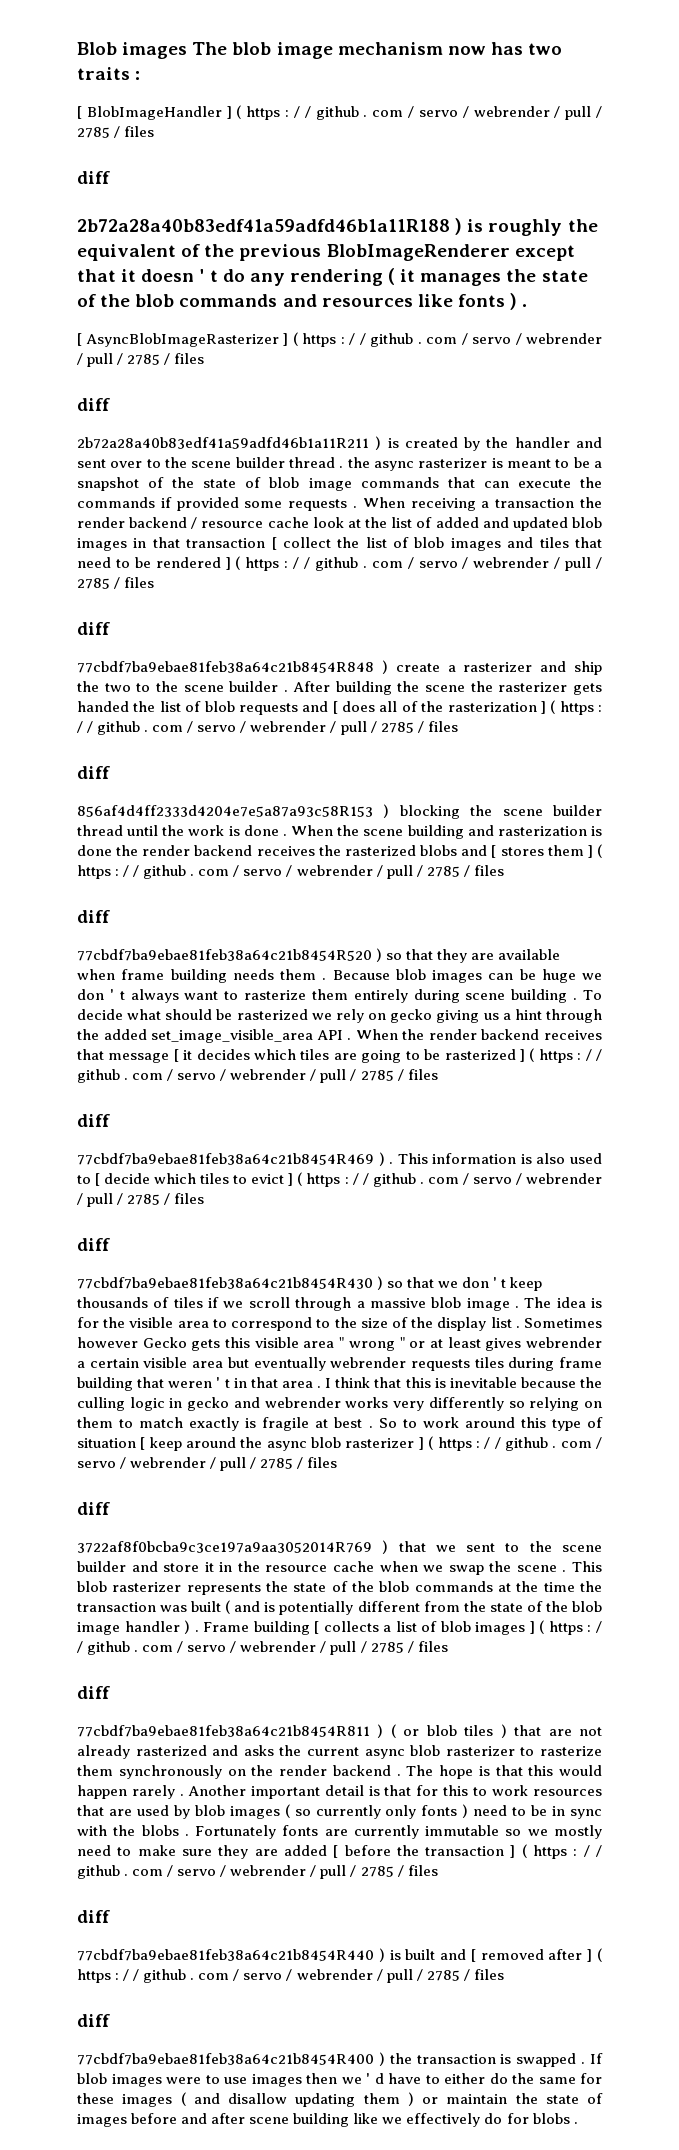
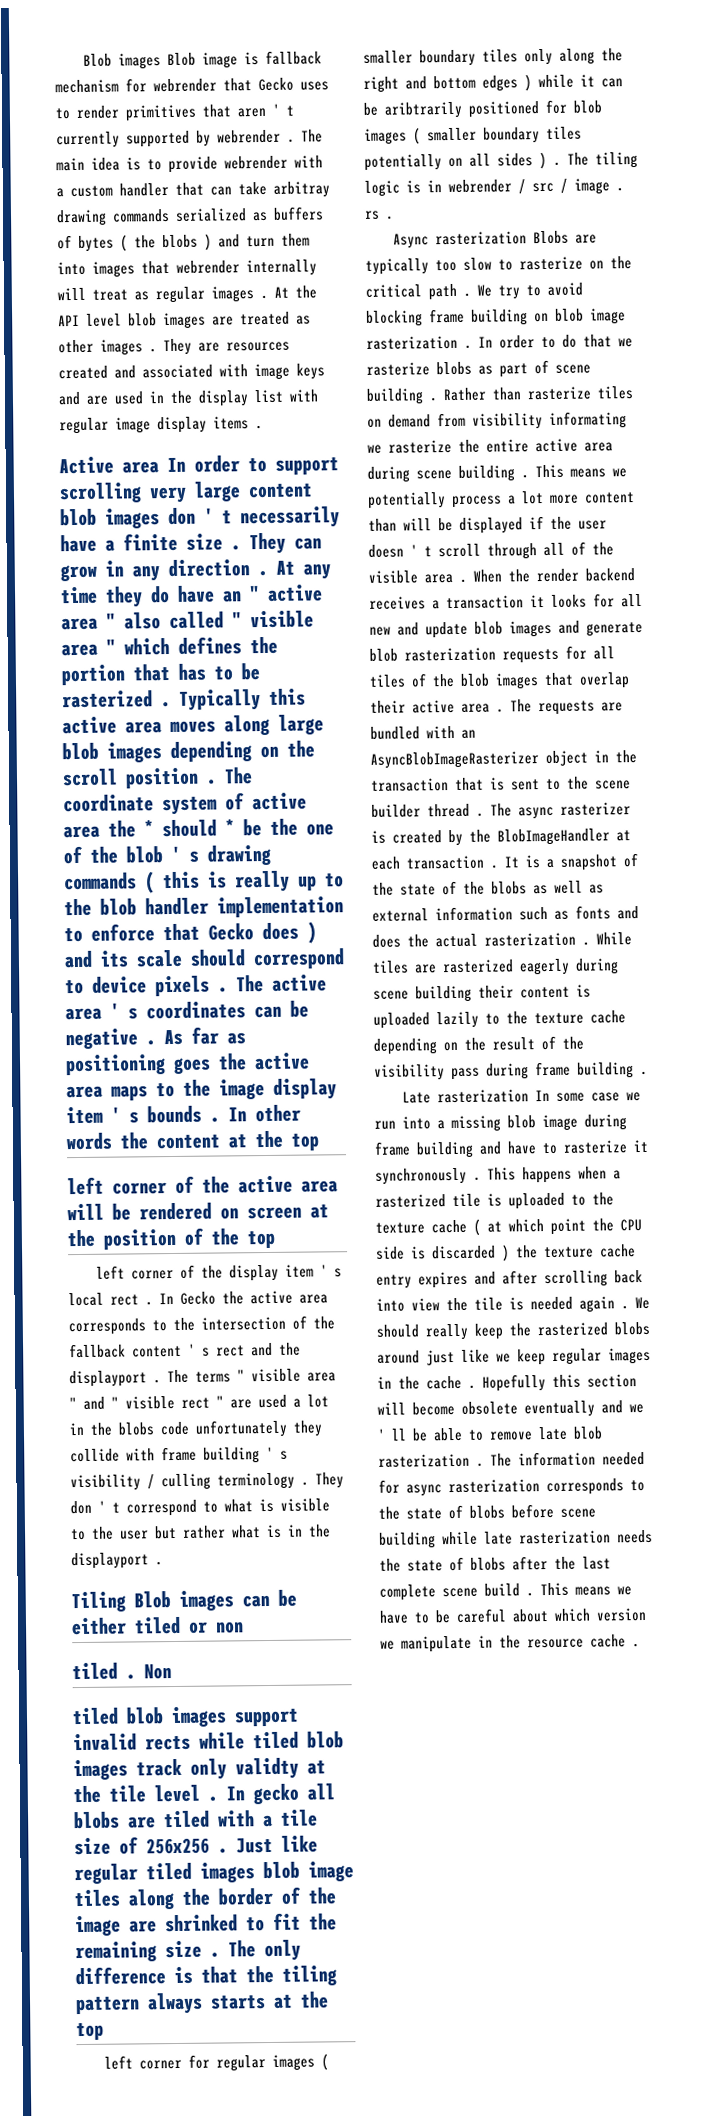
- Blob images The blob image mechanism now has two traits :
- [ BlobImageHandler ] ( https : / / github . com / servo / webrender / pull / 2785 / files
- diff
- 2b72a28a40b83edf41a59adfd46b1a11R188 ) is roughly the equivalent of the previous BlobImageRenderer except that it doesn ' t do any rendering ( it manages the state of the blob commands and resources like fonts ) .
- [ AsyncBlobImageRasterizer ] ( https : / / github . com / servo / webrender / pull / 2785 / files
- diff
- 2b72a28a40b83edf41a59adfd46b1a11R211 ) is created by the handler and sent over to the scene builder thread . the async rasterizer is meant to be a snapshot of the state of blob image commands that can execute the commands if provided some requests . When receiving a transaction the render backend / resource cache look at the list of added and updated blob images in that transaction [ collect the list of blob images and tiles that need to be rendered ] ( https : / / github . com / servo / webrender / pull / 2785 / files
- diff
- 77cbdf7ba9ebae81feb38a64c21b8454R848 ) create a rasterizer and ship the two to the scene builder . After building the scene the rasterizer gets handed the list of blob requests and [ does all of the rasterization ] ( https : / / github . com / servo / webrender / pull / 2785 / files
- diff
- 856af4d4ff2333d4204e7e5a87a93c58R153 ) blocking the scene builder thread until the work is done . When the scene building and rasterization is done the render backend receives the rasterized blobs and [ stores them ] ( https : / / github . com / servo / webrender / pull / 2785 / files
- diff
- 77cbdf7ba9ebae81feb38a64c21b8454R520 ) so that they are available when frame building needs them . Because blob images can be huge we don ' t always want to rasterize them entirely during scene building . To decide what should be rasterized we rely on gecko giving us a hint through the added set_image_visible_area API . When the render backend receives that message [ it decides which tiles are going to be rasterized ] ( https : / / github . com / servo / webrender / pull / 2785 / files
- diff
- 77cbdf7ba9ebae81feb38a64c21b8454R469 ) . This information is also used to [ decide which tiles to evict ] ( https : / / github . com / servo / webrender / pull / 2785 / files
- diff
- 77cbdf7ba9ebae81feb38a64c21b8454R430 ) so that we don ' t keep thousands of tiles if we scroll through a massive blob image . The idea is for the visible area to correspond to the size of the display list . Sometimes however Gecko gets this visible area " wrong " or at least gives webrender a certain visible area but eventually webrender requests tiles during frame building that weren ' t in that area . I think that this is inevitable because the culling logic in gecko and webrender works very differently so relying on them to match exactly is fragile at best . So to work around this type of situation [ keep around the async blob rasterizer ] ( https : / / github . com / servo / webrender / pull / 2785 / files
- diff
- 3722af8f0bcba9c3ce197a9aa3052014R769 ) that we sent to the scene builder and store it in the resource cache when we swap the scene . This blob rasterizer represents the state of the blob commands at the time the transaction was built ( and is potentially different from the state of the blob image handler ) . Frame building [ collects a list of blob images ] ( https : / / github . com / servo / webrender / pull / 2785 / files
- diff
- 77cbdf7ba9ebae81feb38a64c21b8454R811 ) ( or blob tiles ) that are not already rasterized and asks the current async blob rasterizer to rasterize them synchronously on the render backend . The hope is that this would happen rarely . Another important detail is that for this to work resources that are used by blob images ( so currently only fonts ) need to be in sync with the blobs . Fortunately fonts are currently immutable so we mostly need to make sure they are added [ before the transaction ] ( https : / / github . com / servo / webrender / pull / 2785 / files
- diff
- 77cbdf7ba9ebae81feb38a64c21b8454R440 ) is built and [ removed after ] ( https : / / github . com / servo / webrender / pull / 2785 / files
- diff
- 77cbdf7ba9ebae81feb38a64c21b8454R400 ) the transaction is swapped . If blob images were to use images then we ' d have to either do the same for these images ( and disallow updating them ) or maintain the state of images before and after scene building like we effectively do for blobs .
+ Blob images Blob image is fallback mechanism for webrender that Gecko uses to render primitives that aren ' t currently supported by webrender . The main idea is to provide webrender with a custom handler that can take arbitray drawing commands serialized as buffers of bytes ( the blobs ) and turn them into images that webrender internally will treat as regular images . At the API level blob images are treated as other images . They are resources created and associated with image keys and are used in the display list with regular image display items .
+ Active area In order to support scrolling very large content blob images don ' t necessarily have a finite size . They can grow in any direction . At any time they do have an " active area " also called " visible area " which defines the portion that has to be rasterized . Typically this active area moves along large blob images depending on the scroll position . The coordinate system of active area the * should * be the one of the blob ' s drawing commands ( this is really up to the blob handler implementation to enforce that Gecko does ) and its scale should correspond to device pixels . The active area ' s coordinates can be negative . As far as positioning goes the active area maps to the image display item ' s bounds . In other words the content at the top
+ left corner of the active area will be rendered on screen at the position of the top
+ left corner of the display item ' s local rect . In Gecko the active area corresponds to the intersection of the fallback content ' s rect and the displayport . The terms " visible area " and " visible rect " are used a lot in the blobs code unfortunately they collide with frame building ' s visibility / culling terminology . They don ' t correspond to what is visible to the user but rather what is in the displayport .
+ Tiling Blob images can be either tiled or non
+ tiled . Non
+ tiled blob images support invalid rects while tiled blob images track only validty at the tile level . In gecko all blobs are tiled with a tile size of 256x256 . Just like regular tiled images blob image tiles along the border of the image are shrinked to fit the remaining size . The only difference is that the tiling pattern always starts at the top
+ left corner for regular images ( smaller boundary tiles only along the right and bottom edges ) while it can be aribtrarily positioned for blob images ( smaller boundary tiles potentially on all sides ) . The tiling logic is in webrender / src / image . rs .
+ Async rasterization Blobs are typically too slow to rasterize on the critical path . We try to avoid blocking frame building on blob image rasterization . In order to do that we rasterize blobs as part of scene building . Rather than rasterize tiles on demand from visibility informating we rasterize the entire active area during scene building . This means we potentially process a lot more content than will be displayed if the user doesn ' t scroll through all of the visible area . When the render backend receives a transaction it looks for all new and update blob images and generate blob rasterization requests for all tiles of the blob images that overlap their active area . The requests are bundled with an AsyncBlobImageRasterizer object in the transaction that is sent to the scene builder thread . The async rasterizer is created by the BlobImageHandler at each transaction . It is a snapshot of the state of the blobs as well as external information such as fonts and does the actual rasterization . While tiles are rasterized eagerly during scene building their content is uploaded lazily to the texture cache depending on the result of the visibility pass during frame building .
+ Late rasterization In some case we run into a missing blob image during frame building and have to rasterize it synchronously . This happens when a rasterized tile is uploaded to the texture cache ( at which point the CPU side is discarded ) the texture cache entry expires and after scrolling back into view the tile is needed again . We should really keep the rasterized blobs around just like we keep regular images in the cache . Hopefully this section will become obsolete eventually and we ' ll be able to remove late blob rasterization . The information needed for async rasterization corresponds to the state of blobs before scene building while late rasterization needs the state of blobs after the last complete scene build . This means we have to be careful about which version we manipulate in the resource cache .

